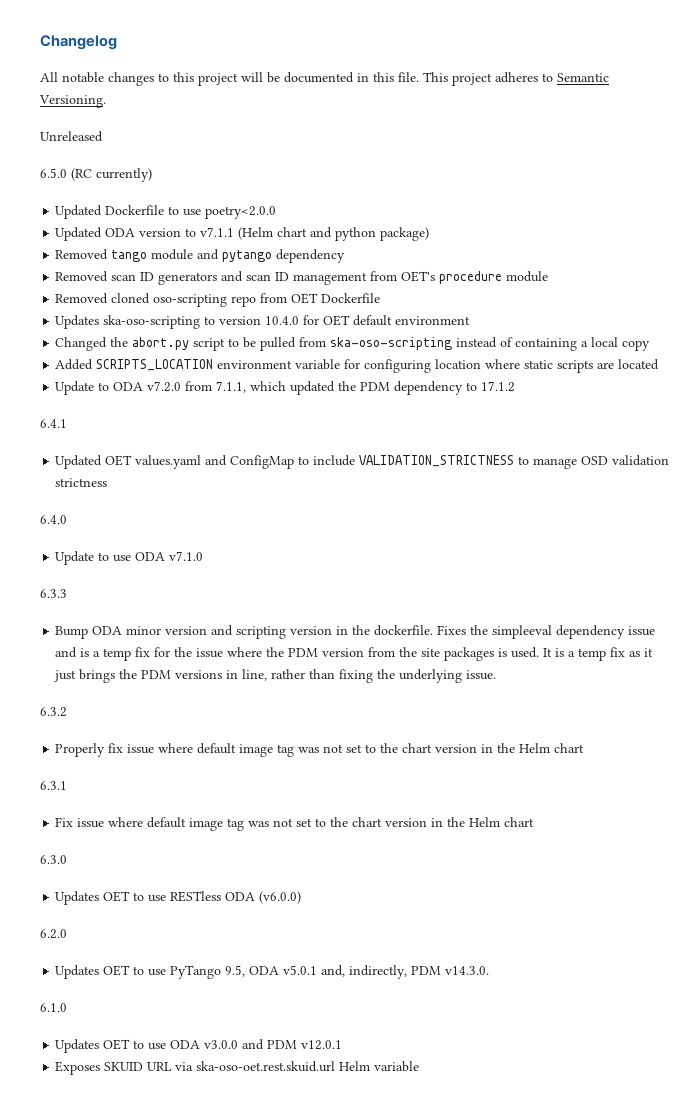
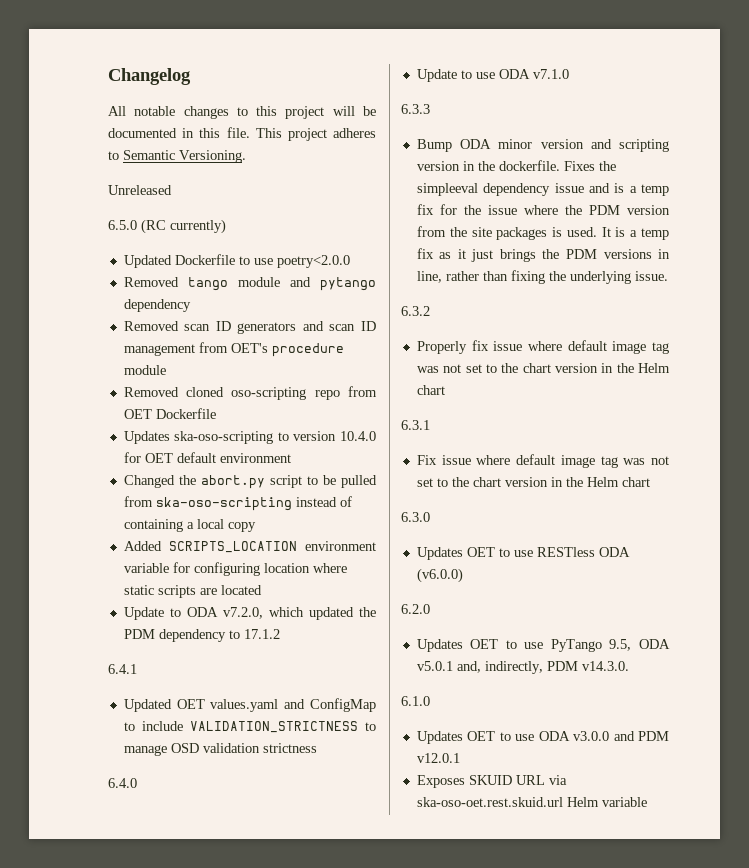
- Updated ODA version to v7.1.1 (Helm chart and python package)
- Update to ODA v7.2.0 from 7.1.1, which updated the PDM dependency to 17.1.2
+ Update to ODA v7.2.0, which updated the PDM dependency to 17.1.2

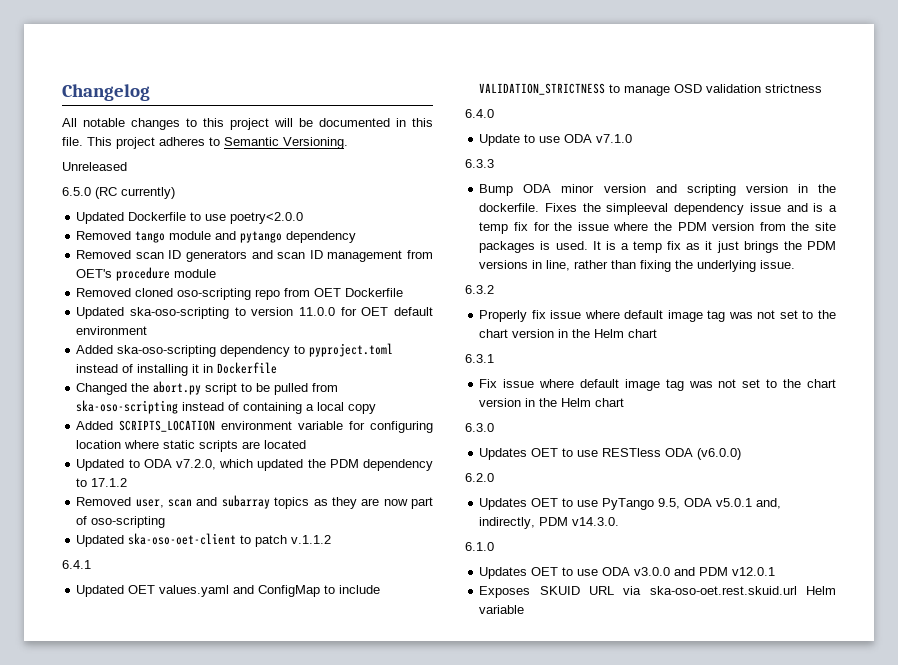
- Updates ska-oso-scripting to version 10.4.0 for OET default environment
+ Updated ska-oso-scripting to version 11.0.0 for OET default environment
+ Added ska-oso-scripting dependency to pyproject.toml instead of installing it in Dockerfile
- Update to ODA v7.2.0, which updated the PDM dependency to 17.1.2
+ Updated to ODA v7.2.0, which updated the PDM dependency to 17.1.2
+ Removed user, scan and subarray topics as they are now part of oso-scripting
+ Updated ska-oso-oet-client to patch v.1.1.2

